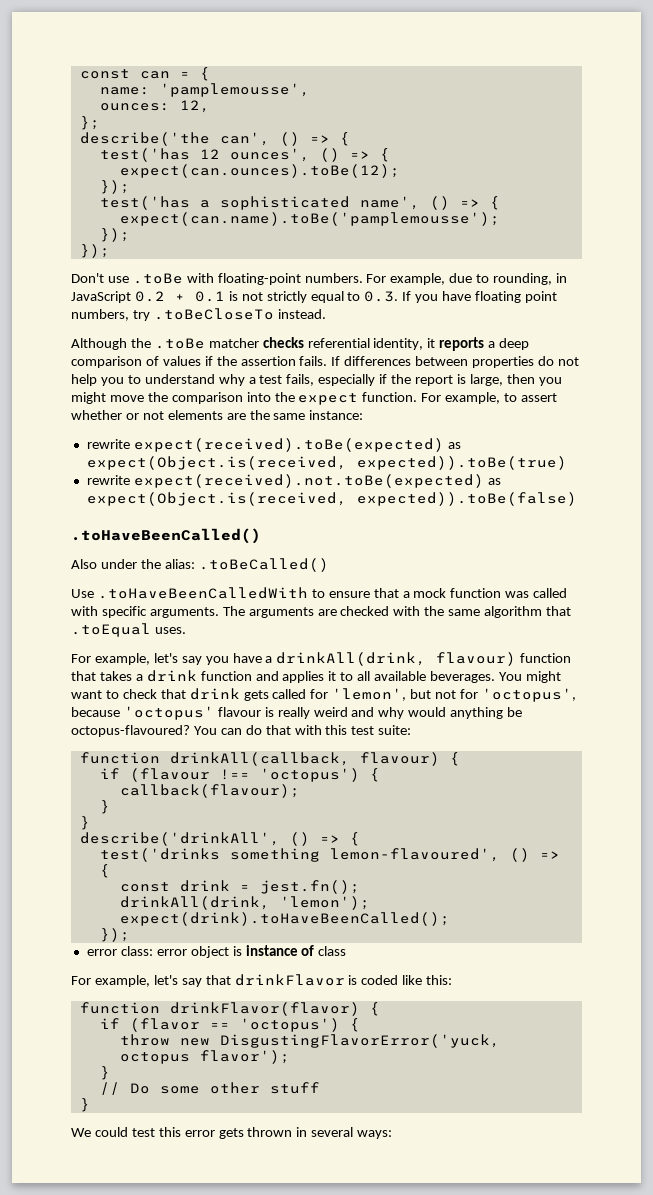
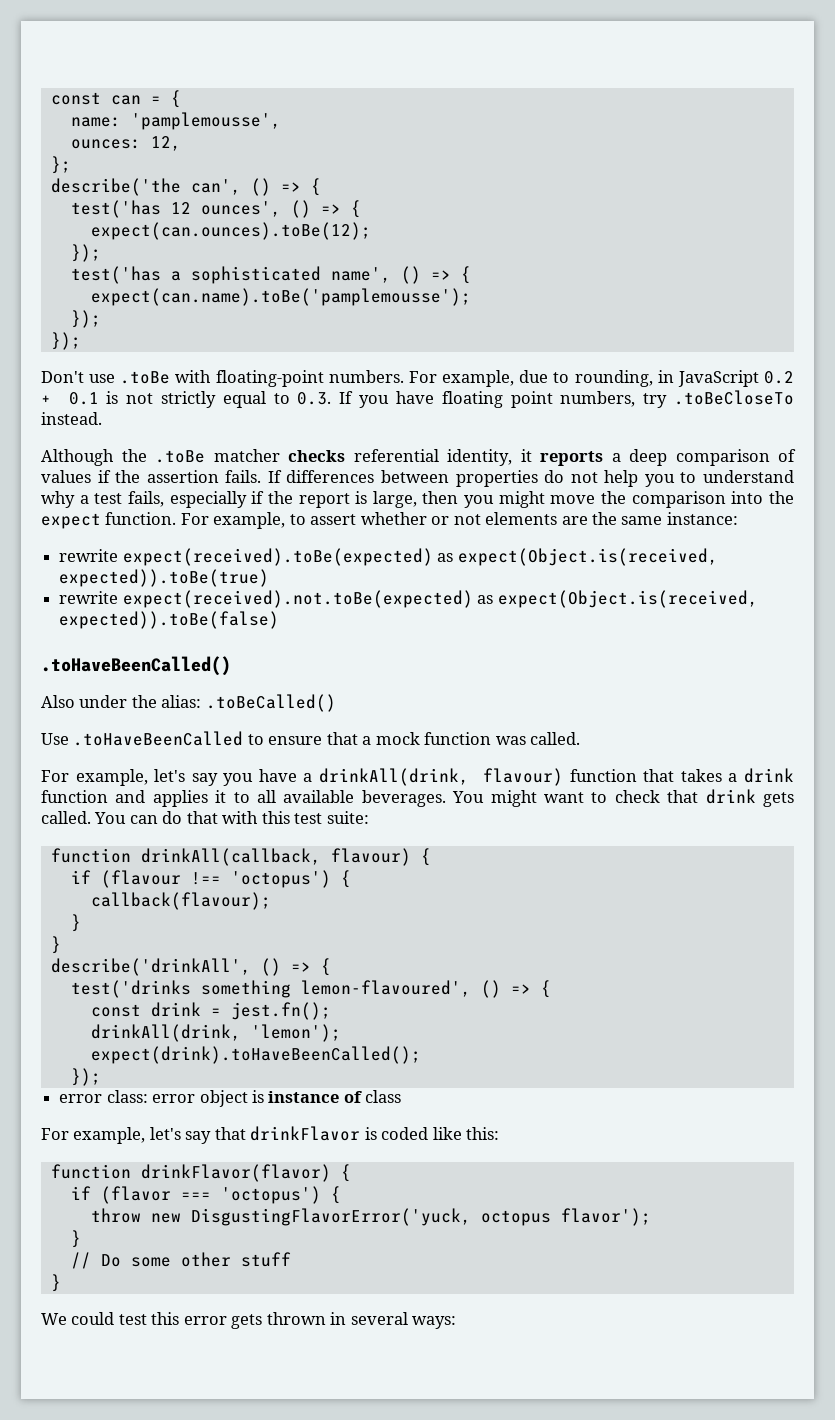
- Use .toHaveBeenCalledWith to ensure that a mock function was called with specific arguments. The arguments are checked with the same algorithm that .toEqual uses.
+ Use .toHaveBeenCalled to ensure that a mock function was called.
- You might want to check that drink gets called for 'lemon', but not for 'octopus', because 'octopus' flavour is really weird and why would anything be octopus-flavoured?
+ You might want to check that drink gets called.
- if (flavor == 'octopus') {
+ if (flavor === 'octopus') {

